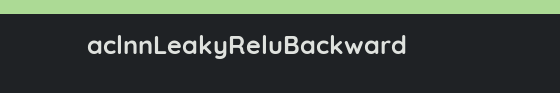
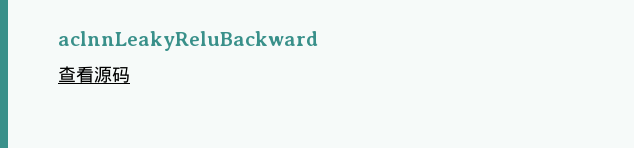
+ 查看源码

